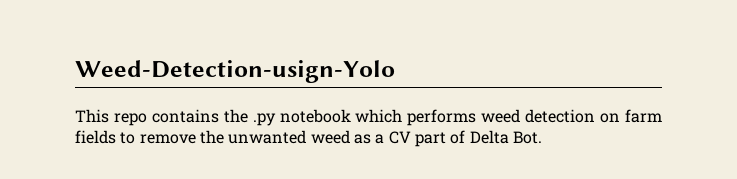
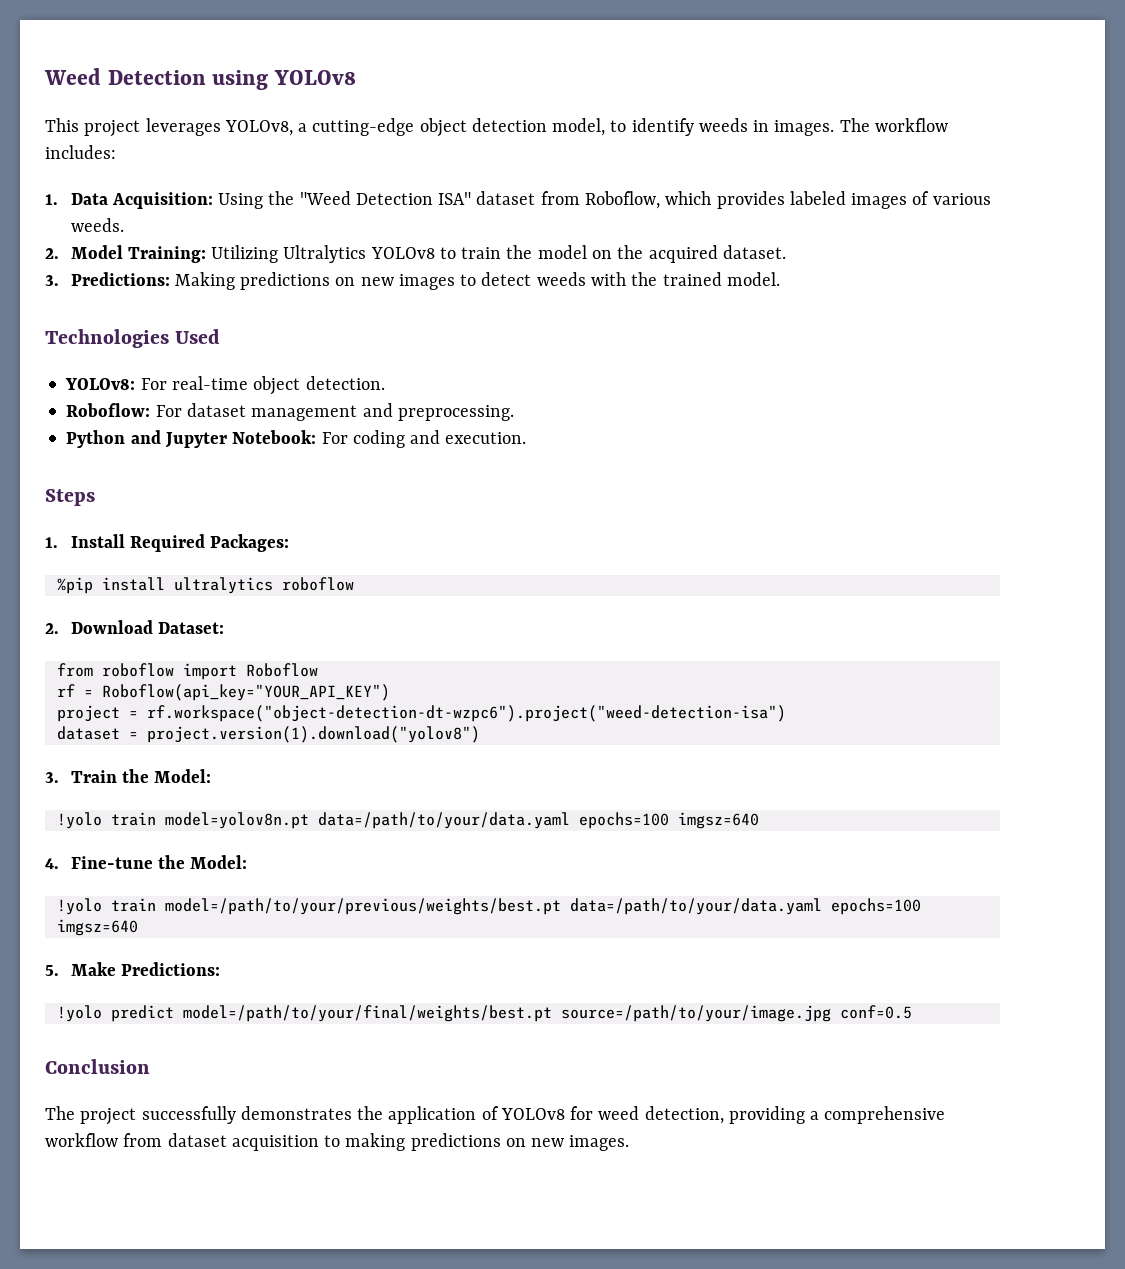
- Weed-Detection-usign-Yolo
- This repo contains the .py notebook which performs weed detection on farm fields to remove the unwanted weed as a CV part of Delta Bot.
+ Weed Detection using YOLOv8
+ This project leverages YOLOv8, a cutting-edge object detection model, to identify weeds in images. The workflow includes:
+ 1. Data Acquisition: Using the "Weed Detection ISA" dataset from Roboflow, which provides labeled images of various weeds.
+ 2. Model Training: Utilizing Ultralytics YOLOv8 to train the model on the acquired dataset.
+ 3. Predictions: Making predictions on new images to detect weeds with the trained model.
+ Technologies Used
+ YOLOv8: For real-time object detection.
+ Roboflow: For dataset management and preprocessing.
+ Python and Jupyter Notebook: For coding and execution.
+ Steps
+ 1. Install Required Packages:
+ %pip install ultralytics roboflow
+ 2. Download Dataset:
+ from roboflow import Roboflow
+ rf = Roboflow(api_key="YOUR_API_KEY")
+ project = rf.workspace("object-detection-dt-wzpc6").project("weed-detection-isa")
+ dataset = project.version(1).download("yolov8")
+ 3. Train the Model:
+ !yolo train model=yolov8n.pt data=/path/to/your/data.yaml epochs=100 imgsz=640
+ 4. Fine-tune the Model:
+ !yolo train model=/path/to/your/previous/weights/best.pt data=/path/to/your/data.yaml epochs=100 imgsz=640
+ 5. Make Predictions:
+ !yolo predict model=/path/to/your/final/weights/best.pt source=/path/to/your/image.jpg conf=0.5
+ Conclusion
+ The project successfully demonstrates the application of YOLOv8 for weed detection, providing a comprehensive workflow from dataset acquisition to making predictions on new images.

